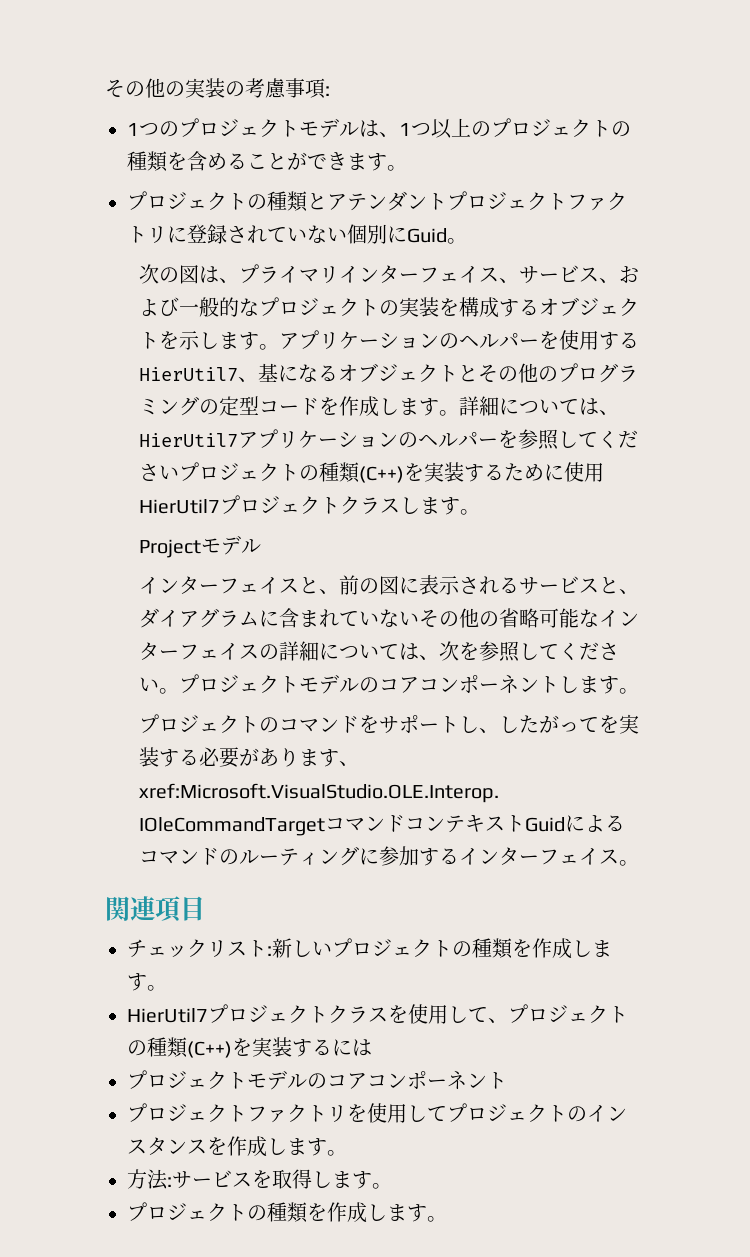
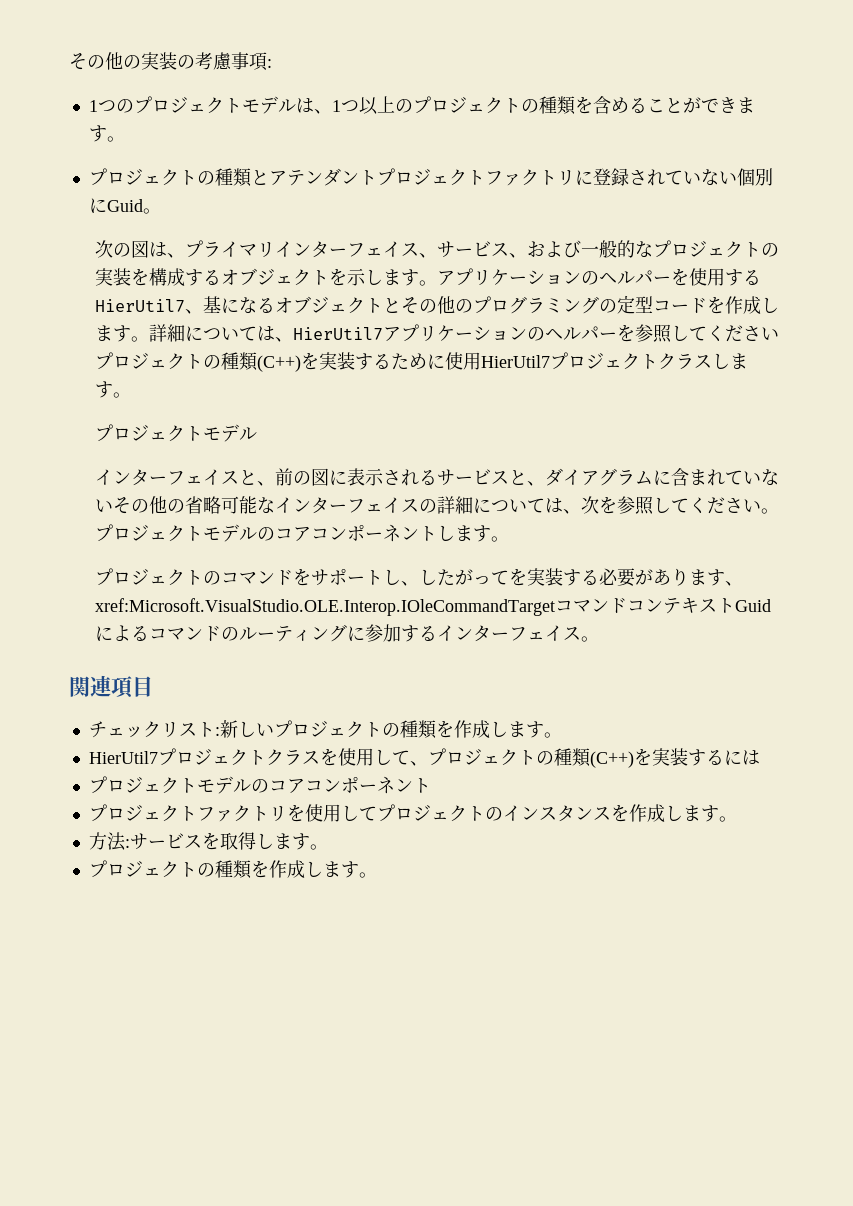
  詳細については、HierUtil7アプリケーションのヘルパーを参照してくださいプロジェクトの種類(C++)を実装するために使用HierUtil7プロジェクトクラスします。
- Projectモデル
+ プロジェクトモデル

